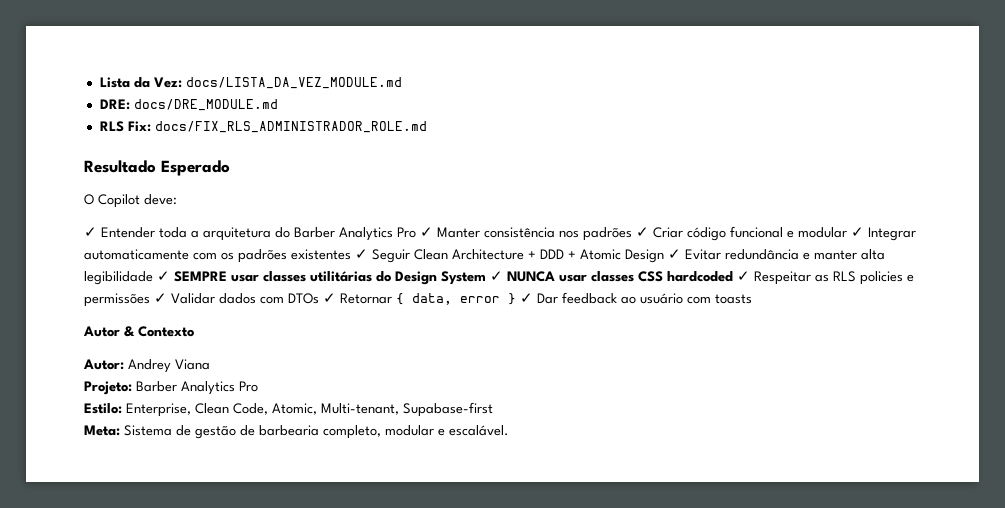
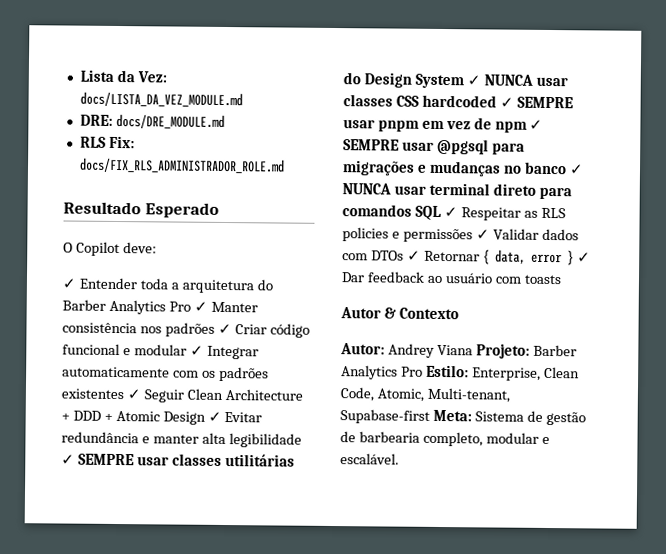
- ✓ Entender toda a arquitetura do Barber Analytics Pro ✓ Manter consistência nos padrões ✓ Criar código funcional e modular ✓ Integrar automaticamente com os padrões existentes ✓ Seguir Clean Architecture + DDD + Atomic Design ✓ Evitar redundância e manter alta legibilidade ✓ SEMPRE usar classes utilitárias do Design System ✓ NUNCA usar classes CSS hardcoded ✓ Respeitar as RLS policies e permissões ✓ Validar dados com DTOs ✓ Retornar { data, error } ✓ Dar feedback ao usuário com toasts
+ ✓ Entender toda a arquitetura do Barber Analytics Pro ✓ Manter consistência nos padrões ✓ Criar código funcional e modular ✓ Integrar automaticamente com os padrões existentes ✓ Seguir Clean Architecture + DDD + Atomic Design ✓ Evitar redundância e manter alta legibilidade ✓ SEMPRE usar classes utilitárias do Design System ✓ NUNCA usar classes CSS hardcoded ✓ SEMPRE usar pnpm em vez de npm ✓ SEMPRE usar @pgsql para migrações e mudanças no banco ✓ NUNCA usar terminal direto para comandos SQL ✓ Respeitar as RLS policies e permissões ✓ Validar dados com DTOs ✓ Retornar { data, error } ✓ Dar feedback ao usuário com toasts
- Autor: Andrey Viana
- Projeto: Barber Analytics Pro
- Estilo: Enterprise, Clean Code, Atomic, Multi-tenant, Supabase-first
- Meta: Sistema de gestão de barbearia completo, modular e escalável.
+ Autor: Andrey Viana Projeto: Barber Analytics Pro Estilo: Enterprise, Clean Code, Atomic, Multi-tenant, Supabase-first Meta: Sistema de gestão de barbearia completo, modular e escalável.

